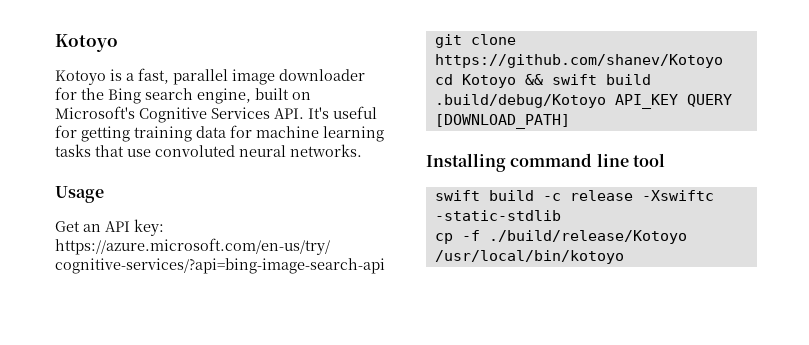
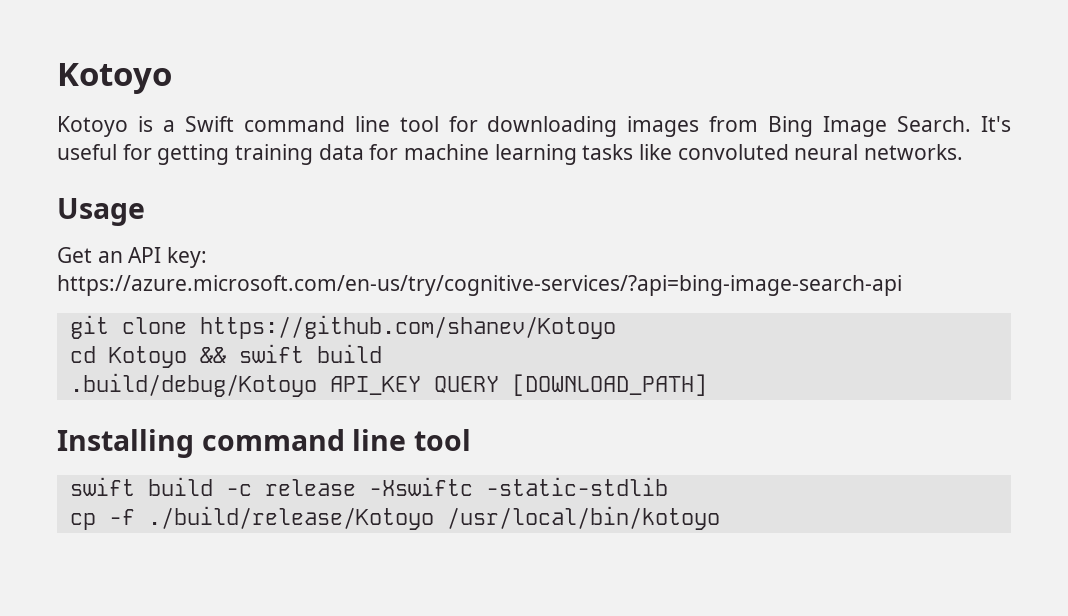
- Kotoyo is a fast, parallel image downloader for the Bing search engine, built on Microsoft's Cognitive Services API. It's useful for getting training data for machine learning tasks that use convoluted neural networks.
+ Kotoyo is a Swift command line tool for downloading images from Bing Image Search. It's useful for getting training data for machine learning tasks like convoluted neural networks.

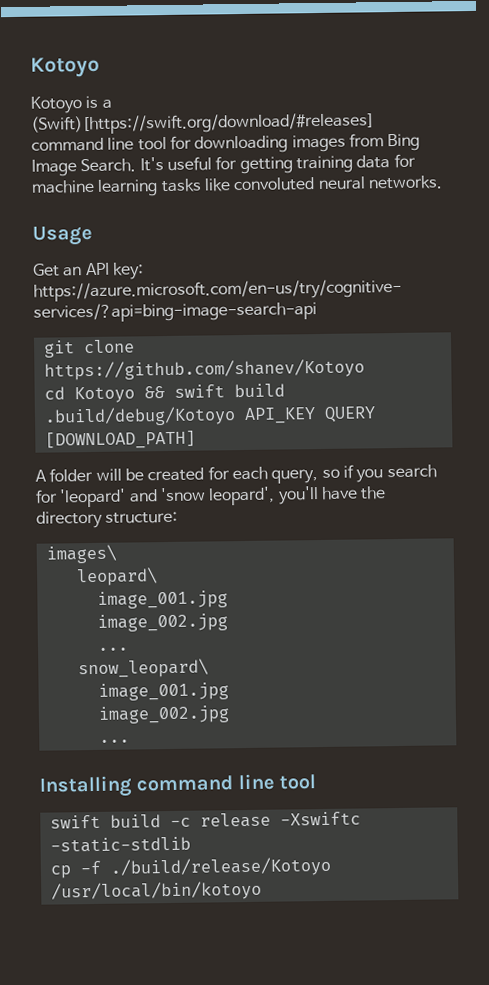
- Kotoyo is a Swift command line tool for downloading images from Bing Image Search.
+ Kotoyo is a (Swift)[https://swift.org/download/#releases] command line tool for downloading images from Bing Image Search.
+ A folder will be created for each query, so if you search for 'leopard' and 'snow leopard', you'll have the directory structure:
+ images\
+ leopard\
+ image_001.jpg
+ image_002.jpg
+ ...
+ snow_leopard\
+ image_001.jpg
+ image_002.jpg
+ ...

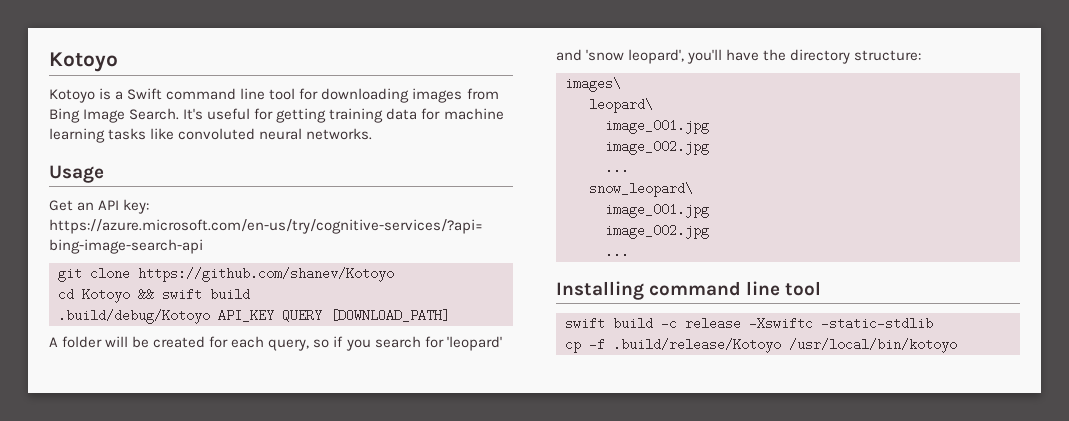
- Kotoyo is a (Swift)[https://swift.org/download/#releases] command line tool for downloading images from Bing Image Search.
+ Kotoyo is a Swift command line tool for downloading images from Bing Image Search.
- cp -f ./build/release/Kotoyo /usr/local/bin/kotoyo
+ cp -f .build/release/Kotoyo /usr/local/bin/kotoyo

